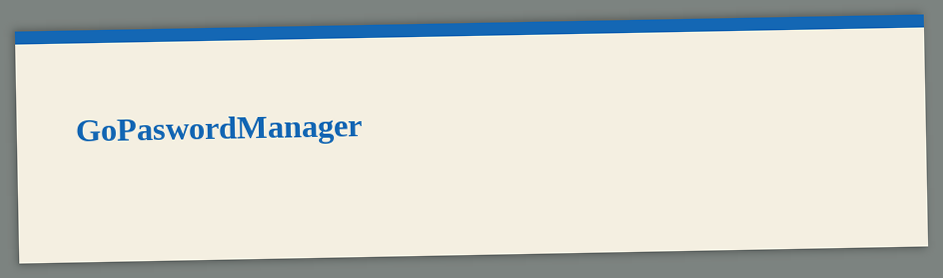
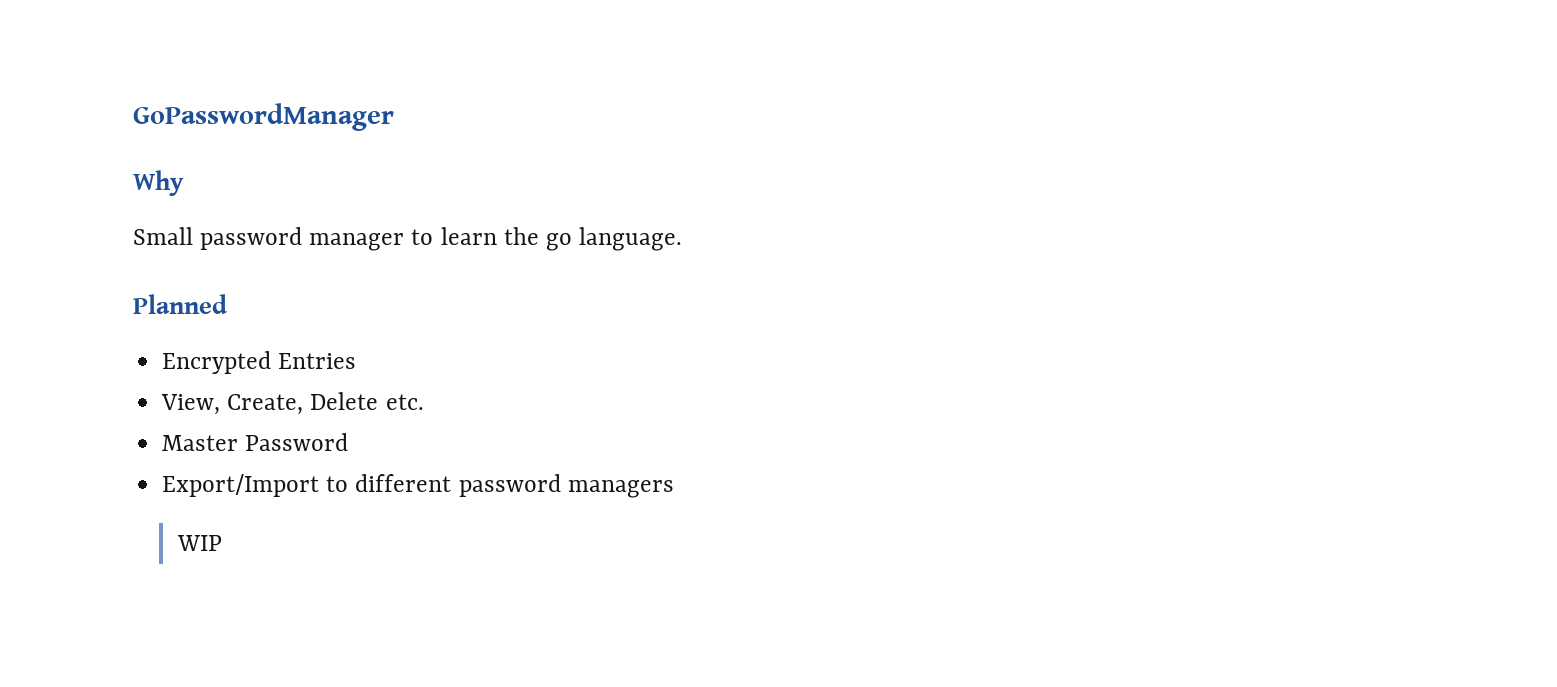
- GoPaswordManager
+ GoPasswordManager
+ Why
+ Small password manager to learn the go language.
+ Planned
+ Encrypted Entries
+ View, Create, Delete etc.
+ Master Password
+ Export/Import to different password managers
+ WIP

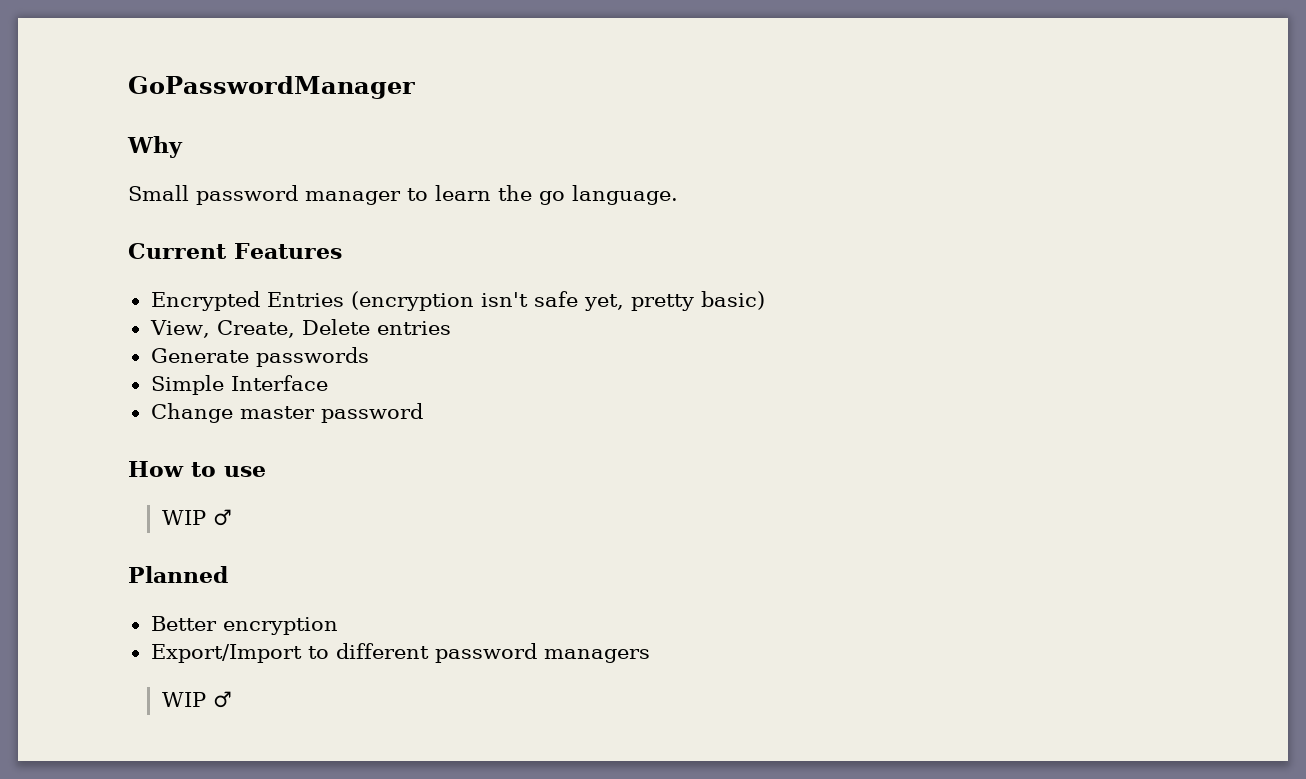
- Planned
+ Current Features
- Encrypted Entries
- View, Create, Delete etc.
- Master Password
+ Encrypted Entries (encryption isn't safe yet, pretty basic)
+ View, Create, Delete entries
+ Generate passwords
+ Simple Interface
+ Change master password
+ How to use
+ WIP ♂
+ Planned
+ Better encryption
  Export/Import to different password managers
- WIP
+ WIP ♂

